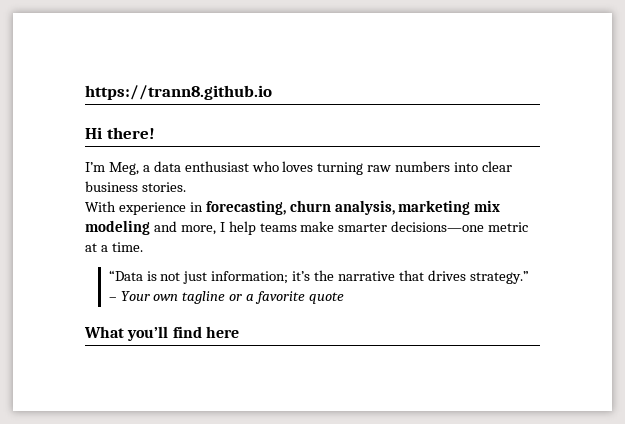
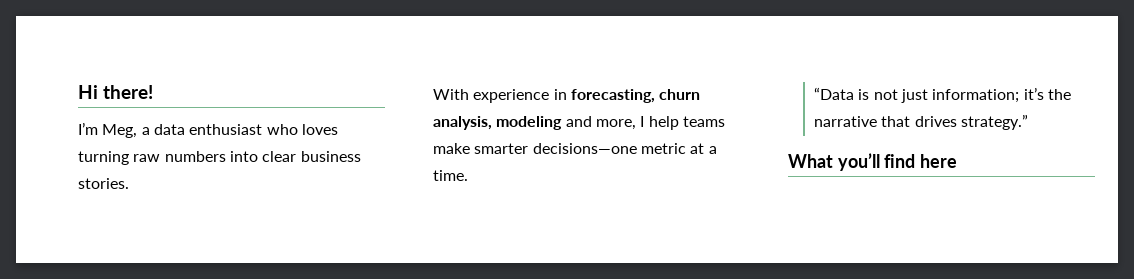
- https://trann8.github.io
- With experience in forecasting, churn analysis, marketing mix modeling and more, I help teams make smarter decisions—one metric at a time.
+ With experience in forecasting, churn analysis, modeling and more, I help teams make smarter decisions—one metric at a time.
- – Your own tagline or a favorite quote

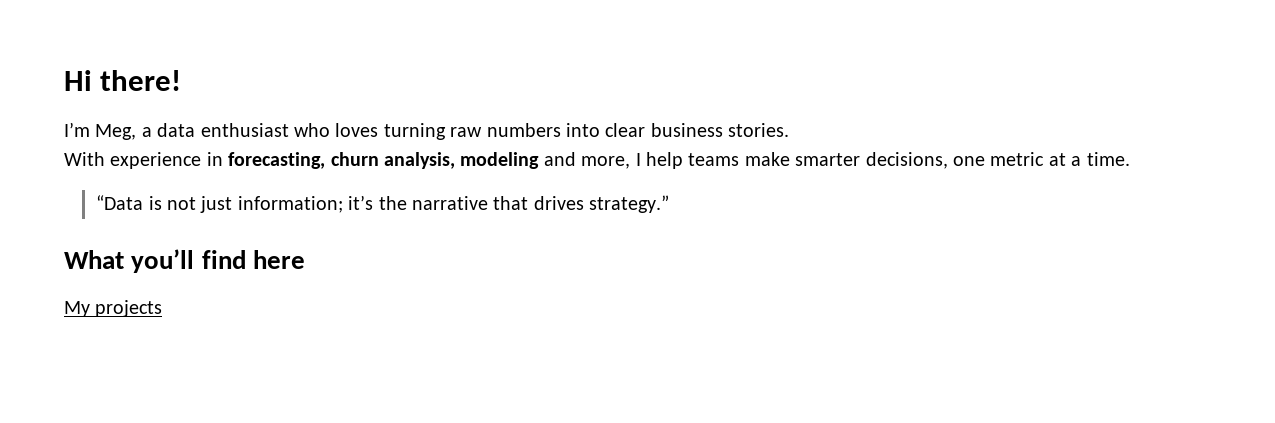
- With experience in forecasting, churn analysis, modeling and more, I help teams make smarter decisions—one metric at a time.
+ With experience in forecasting, churn analysis, modeling and more, I help teams make smarter decisions, one metric at a time.
+ My projects

